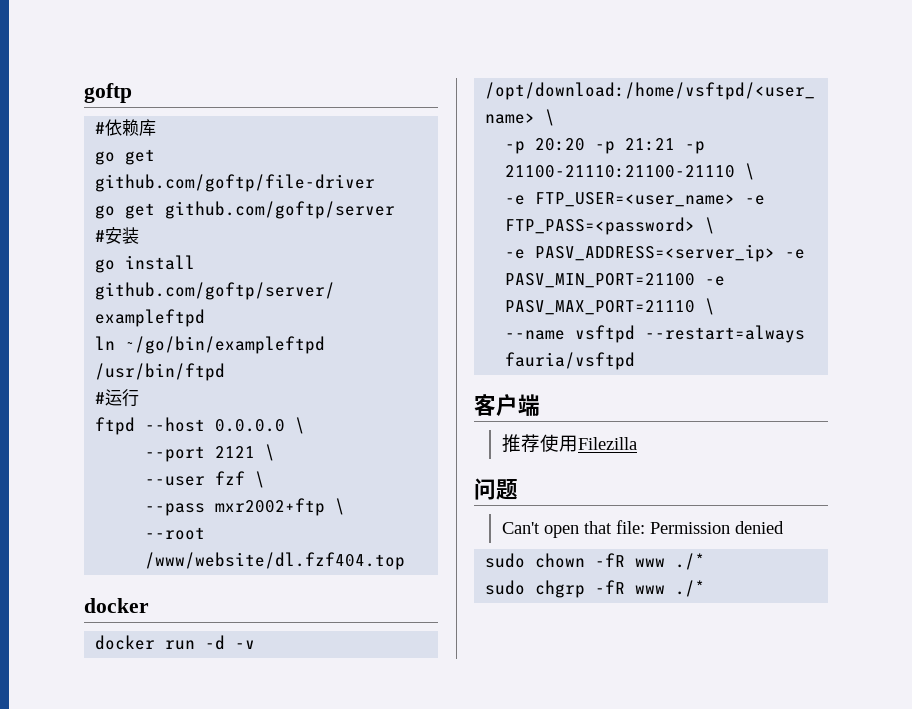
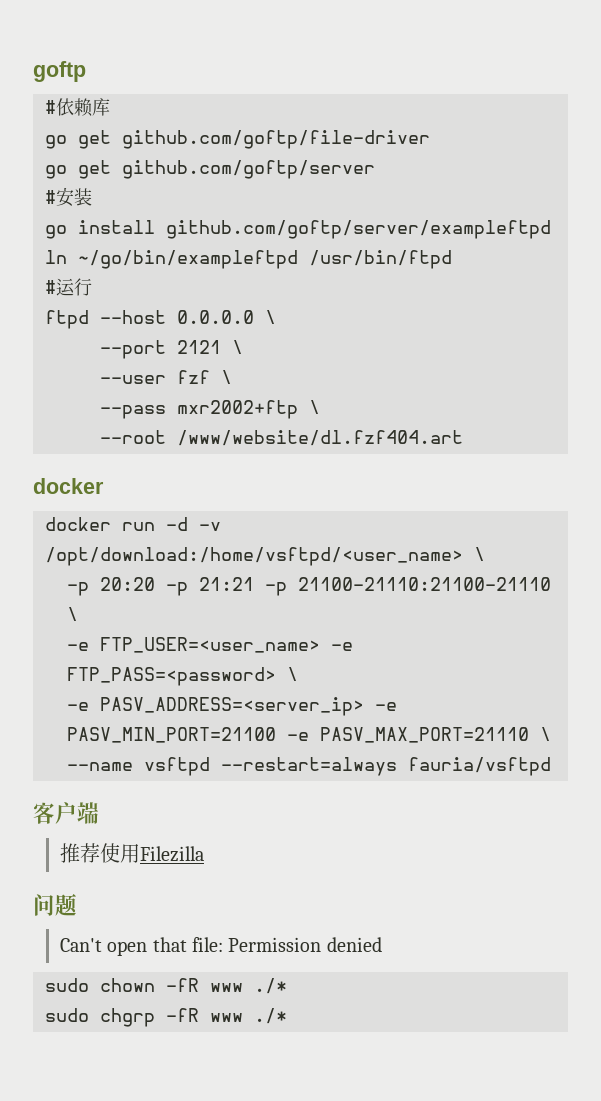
- --root /www/website/dl.fzf404.top
+ --root /www/website/dl.fzf404.art

